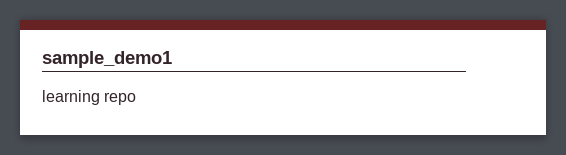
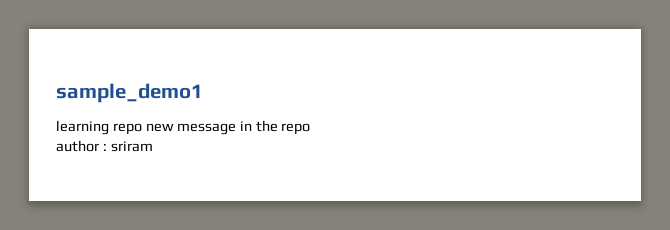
- learning repo
+ learning repo new message in the repo
+ author : sriram

